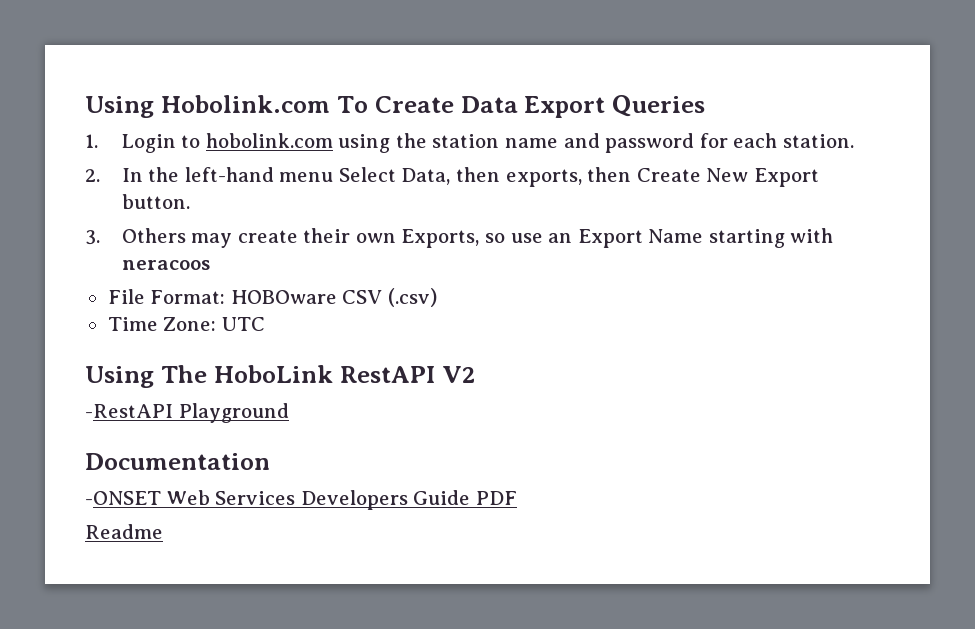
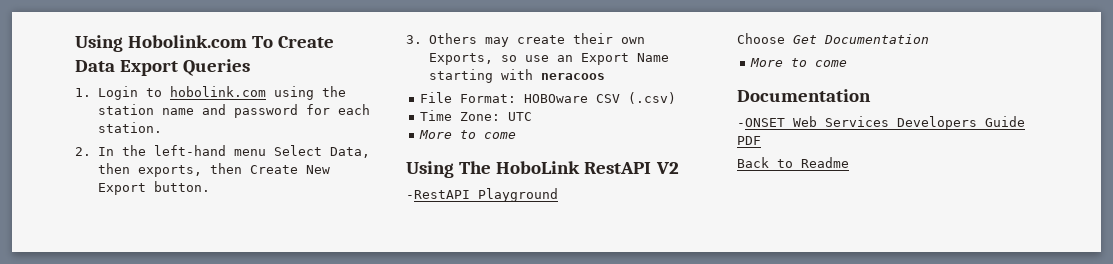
  Time Zone: UTC
+ More to come
+ Choose Get Documentation
+ More to come
- Readme
+ Back to Readme

